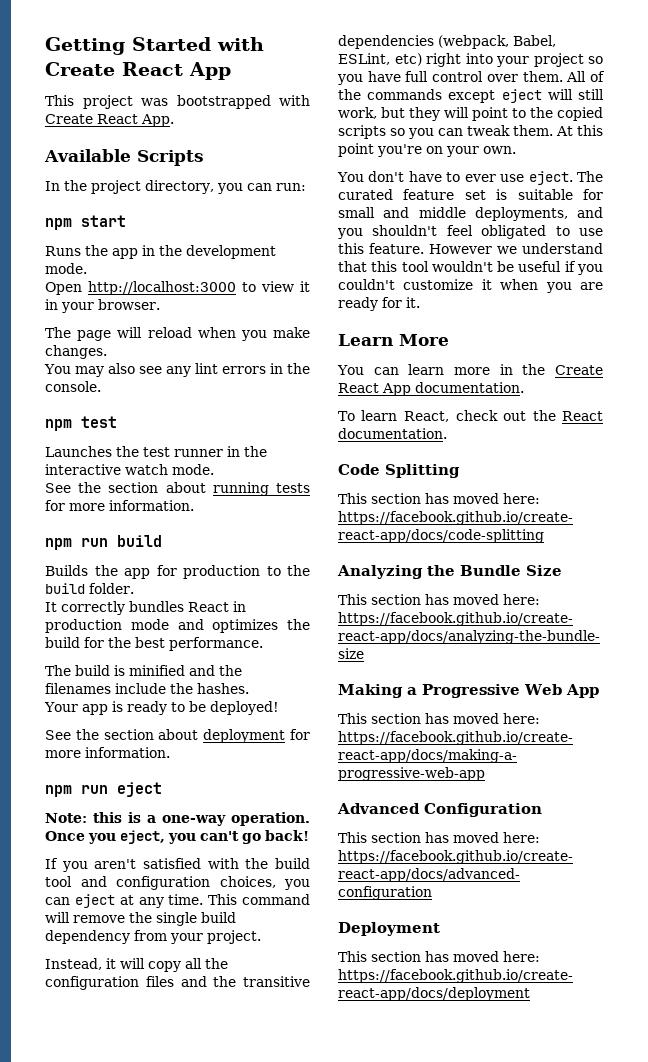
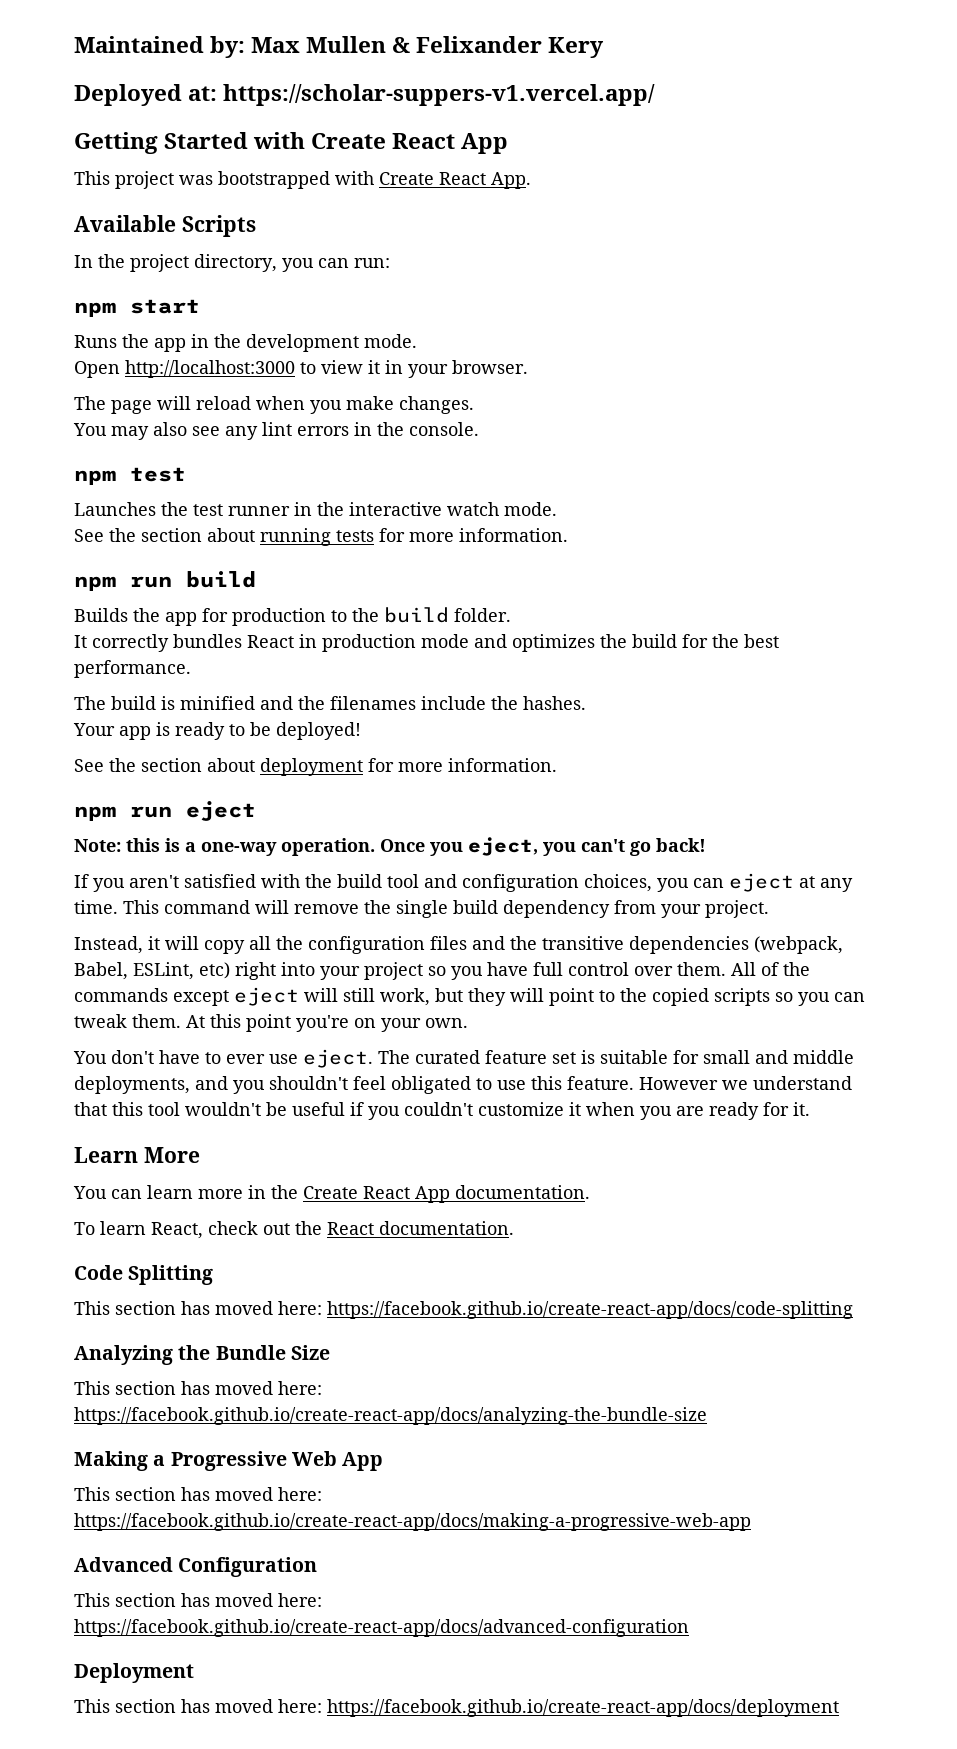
+ Maintained by: Max Mullen & Felixander Kery
+ Deployed at: https://scholar-suppers-v1.vercel.app/

